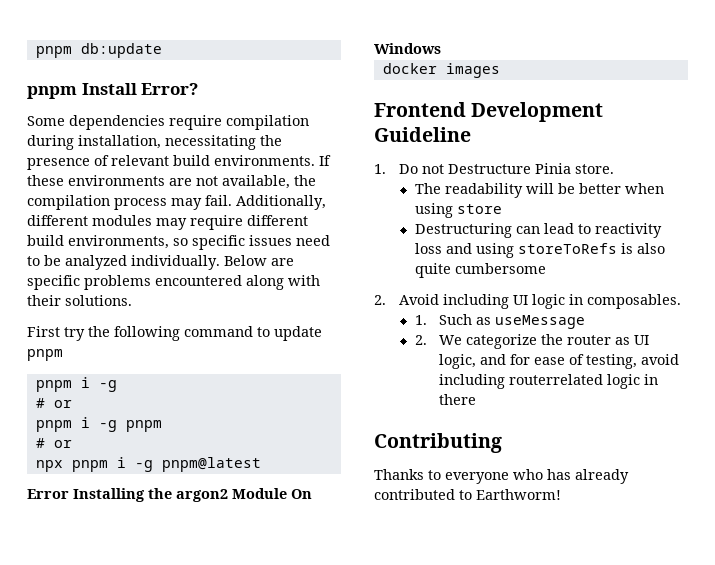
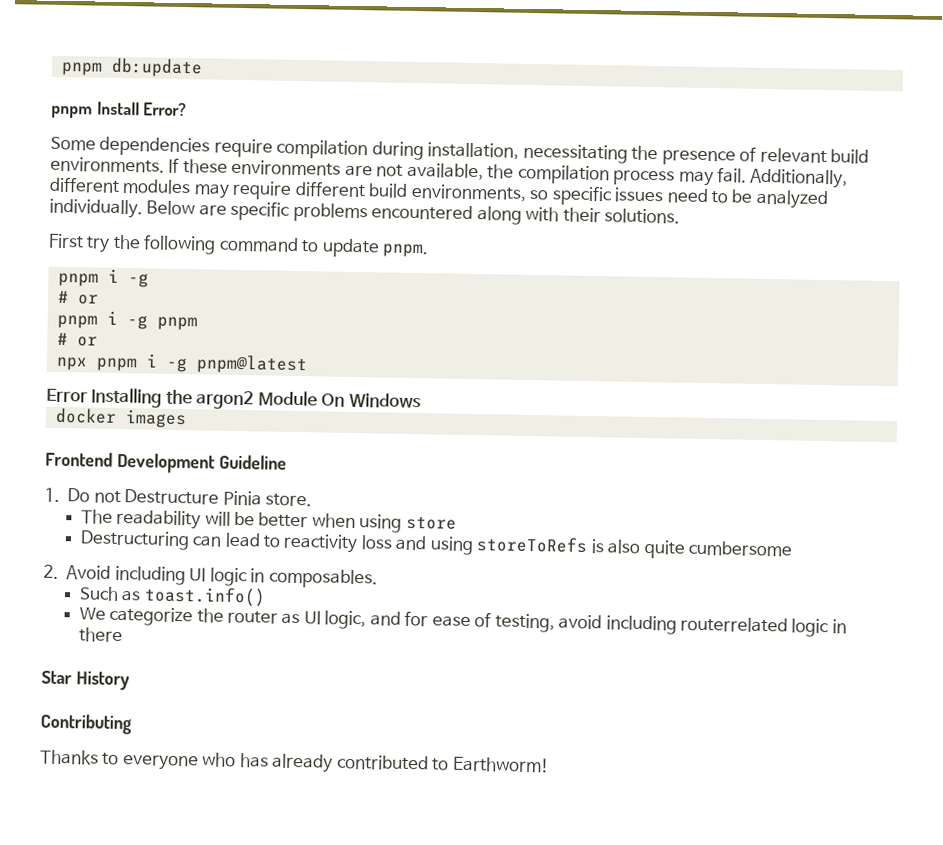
- First try the following command to update pnpm
+ First try the following command to update pnpm.
- 1. Such as useMessage
- 2. We categorize the router as UI logic, and for ease of testing, avoid including routerrelated logic in there
+ Such as toast.info()
+ We categorize the router as UI logic, and for ease of testing, avoid including routerrelated logic in there
+ Star History

